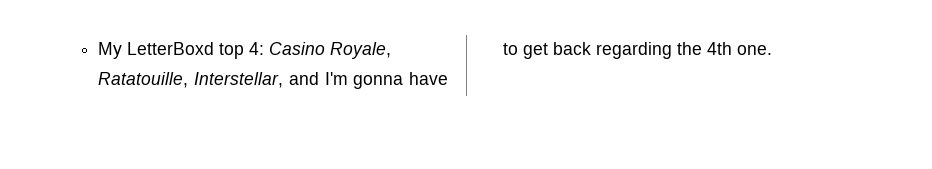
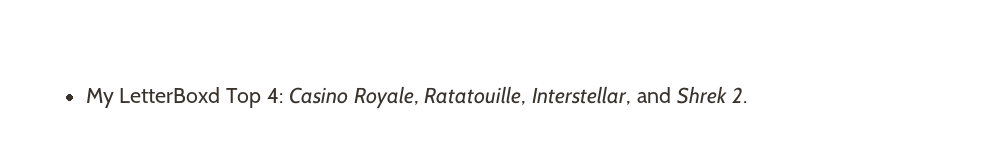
- My LetterBoxd top 4: Casino Royale, Ratatouille, Interstellar, and I'm gonna have to get back regarding the 4th one.
+ My LetterBoxd Top 4: Casino Royale, Ratatouille, Interstellar, and Shrek 2.

